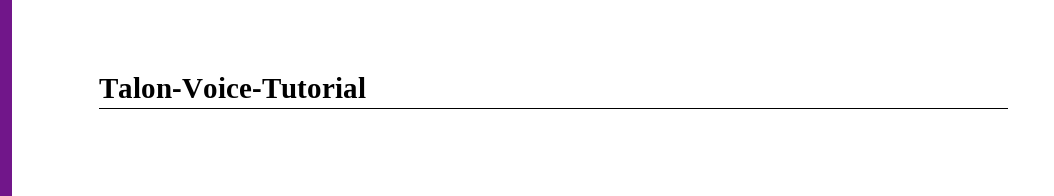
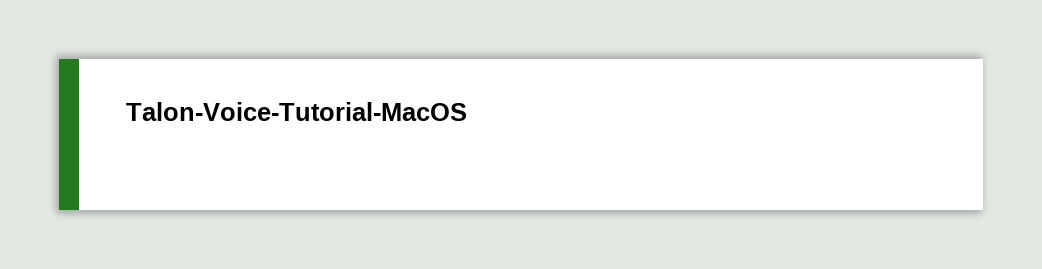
- Talon-Voice-Tutorial
+ Talon-Voice-Tutorial-MacOS

